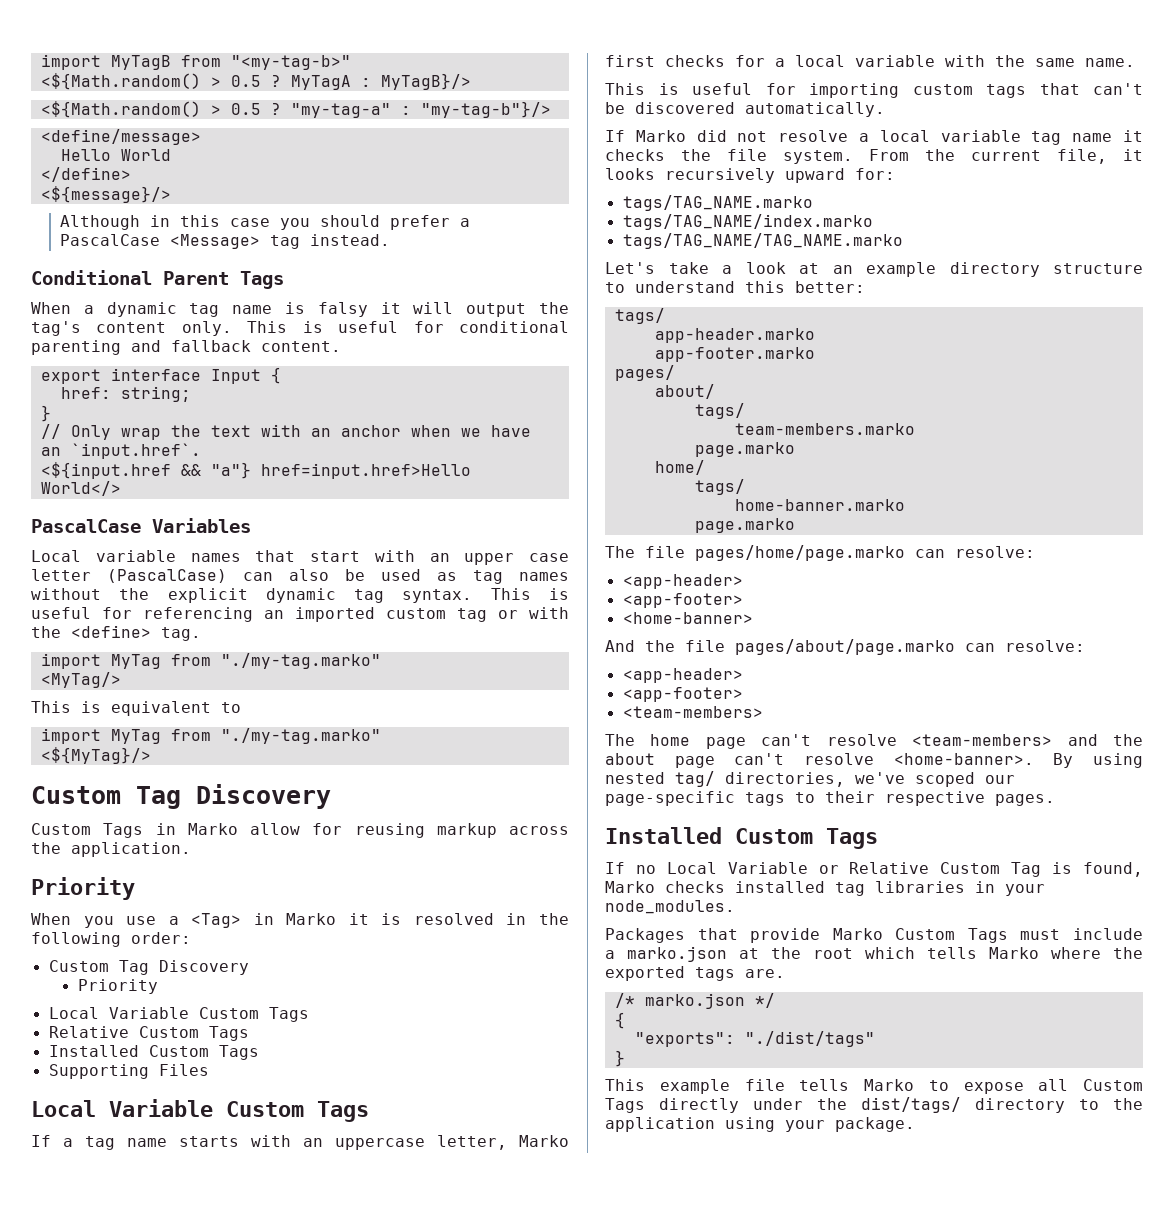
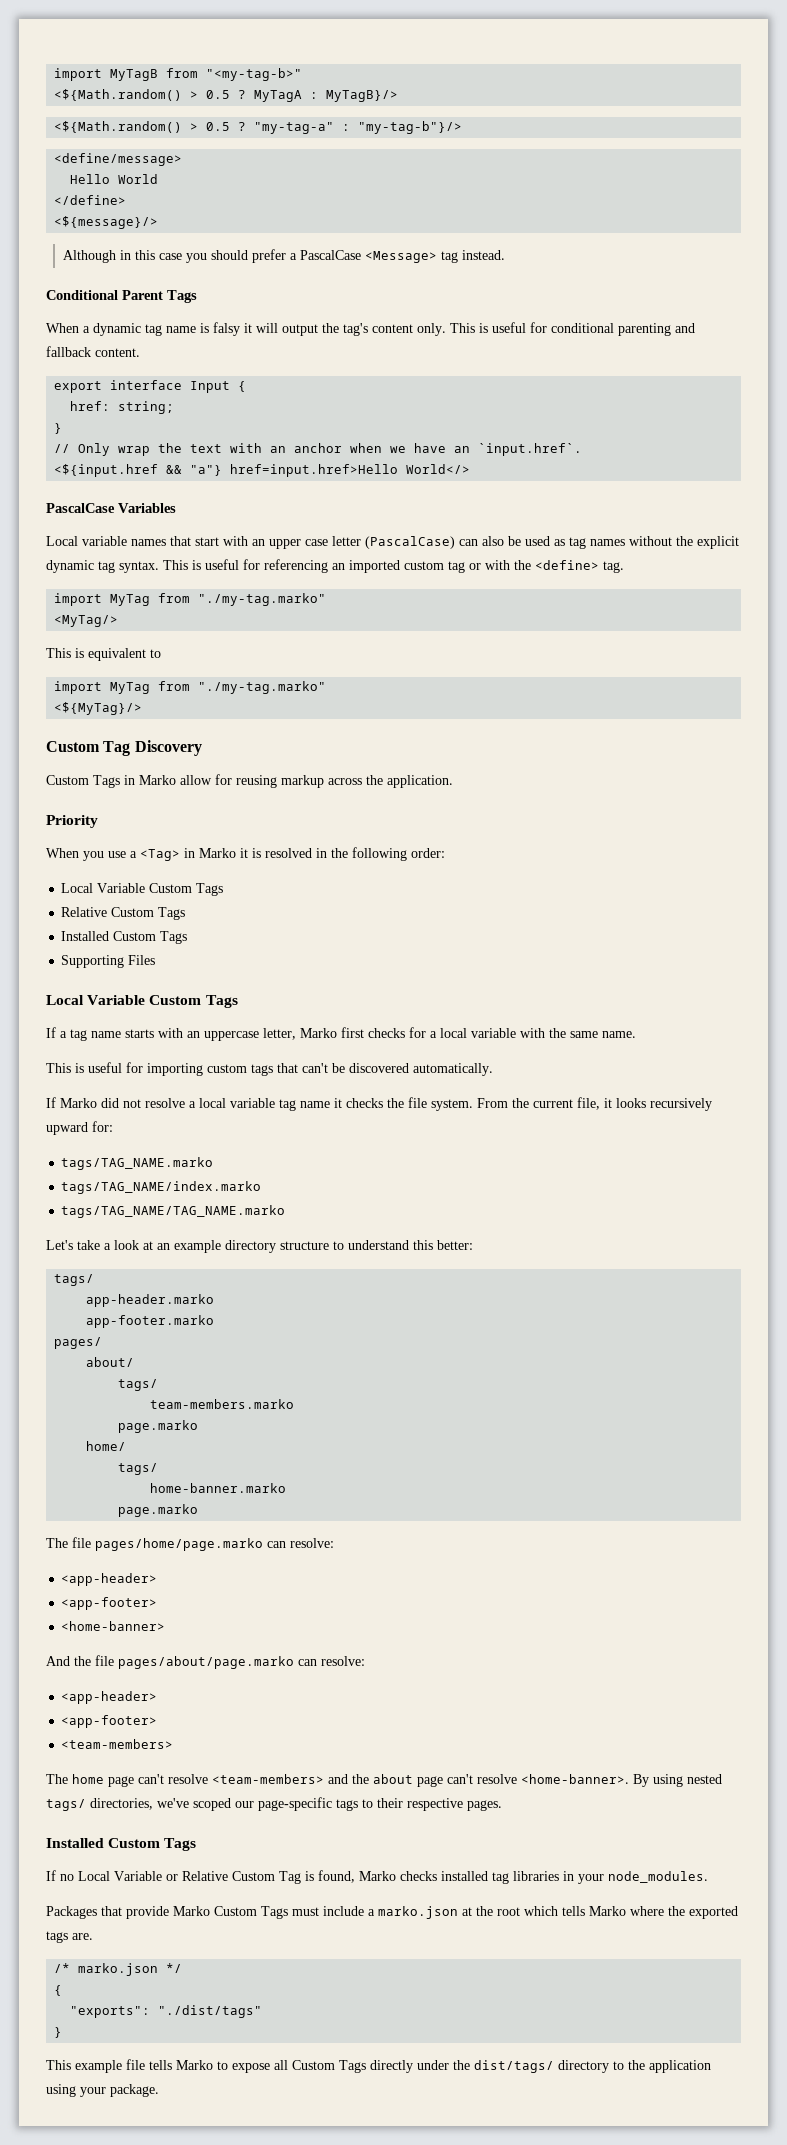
  When you use a <Tag> in Marko it is resolved in the following order:
- Custom Tag Discovery
- Priority
- By using nested tag/ directories, we've scoped our page-specific tags to their respective pages.
+ By using nested tags/ directories, we've scoped our page-specific tags to their respective pages.

